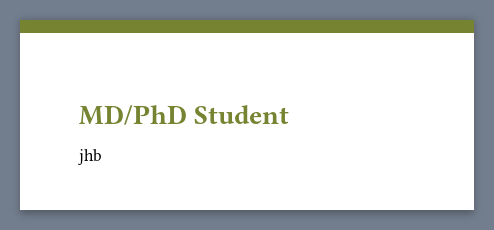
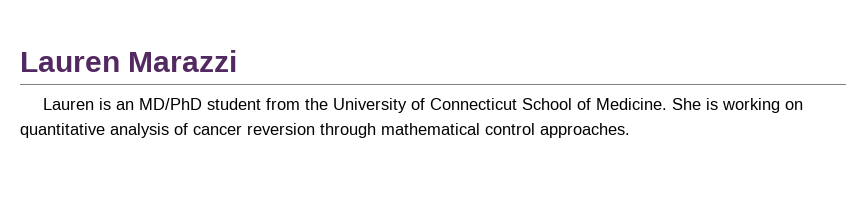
- MD/PhD Student
- jhb
+ Lauren Marazzi
+ Lauren is an MD/PhD student from the University of Connecticut School of Medicine. She is working on quantitative analysis of cancer reversion through mathematical control approaches.

